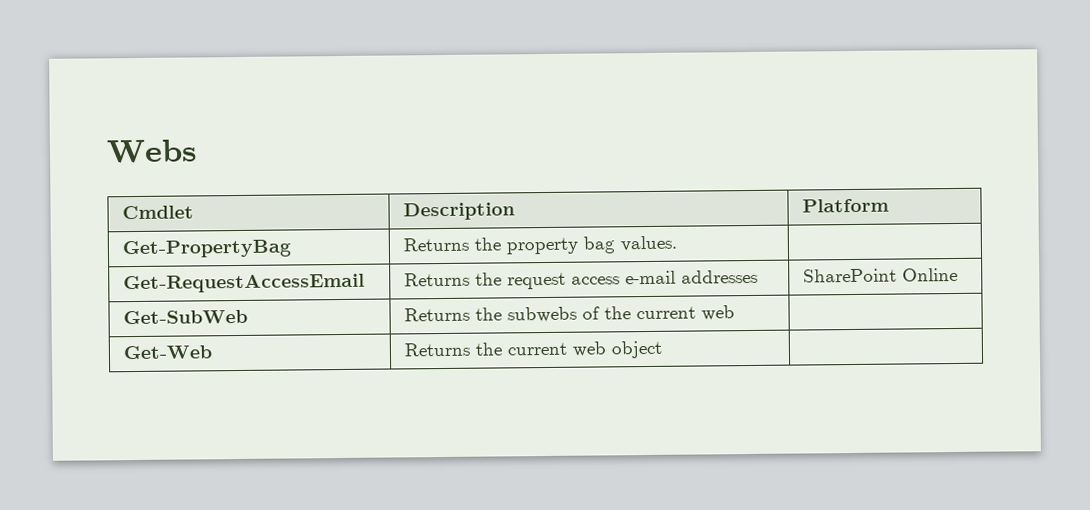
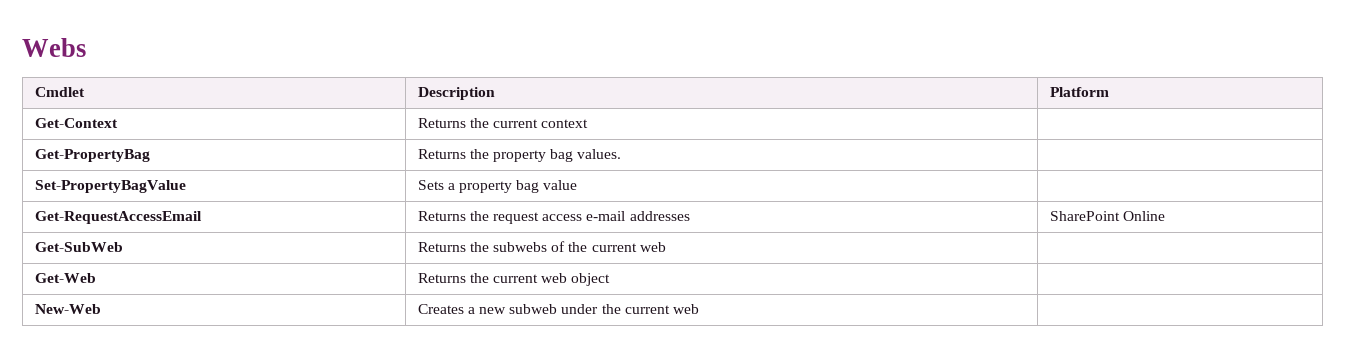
+ Get‑Context | Returns the current context |
+ Set‑PropertyBagValue | Sets a property bag value |
+ New‑Web | Creates a new subweb under the current web |

